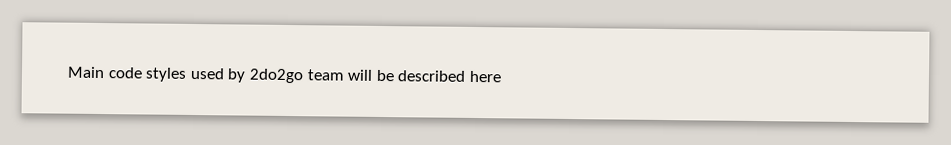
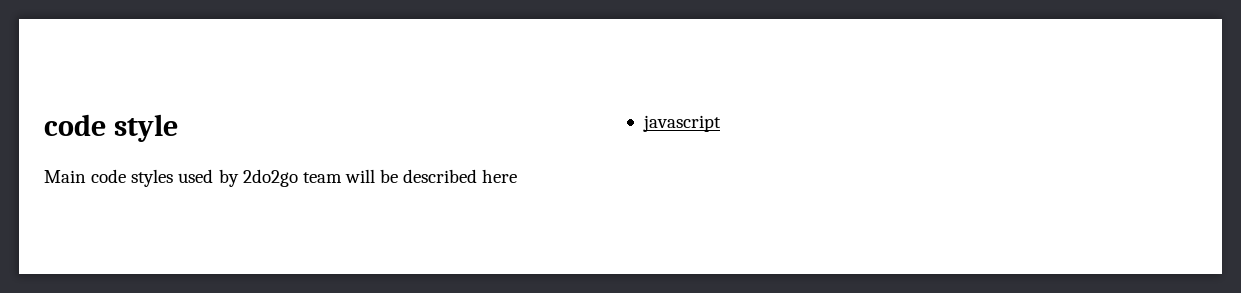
+ code style
+ javascript

